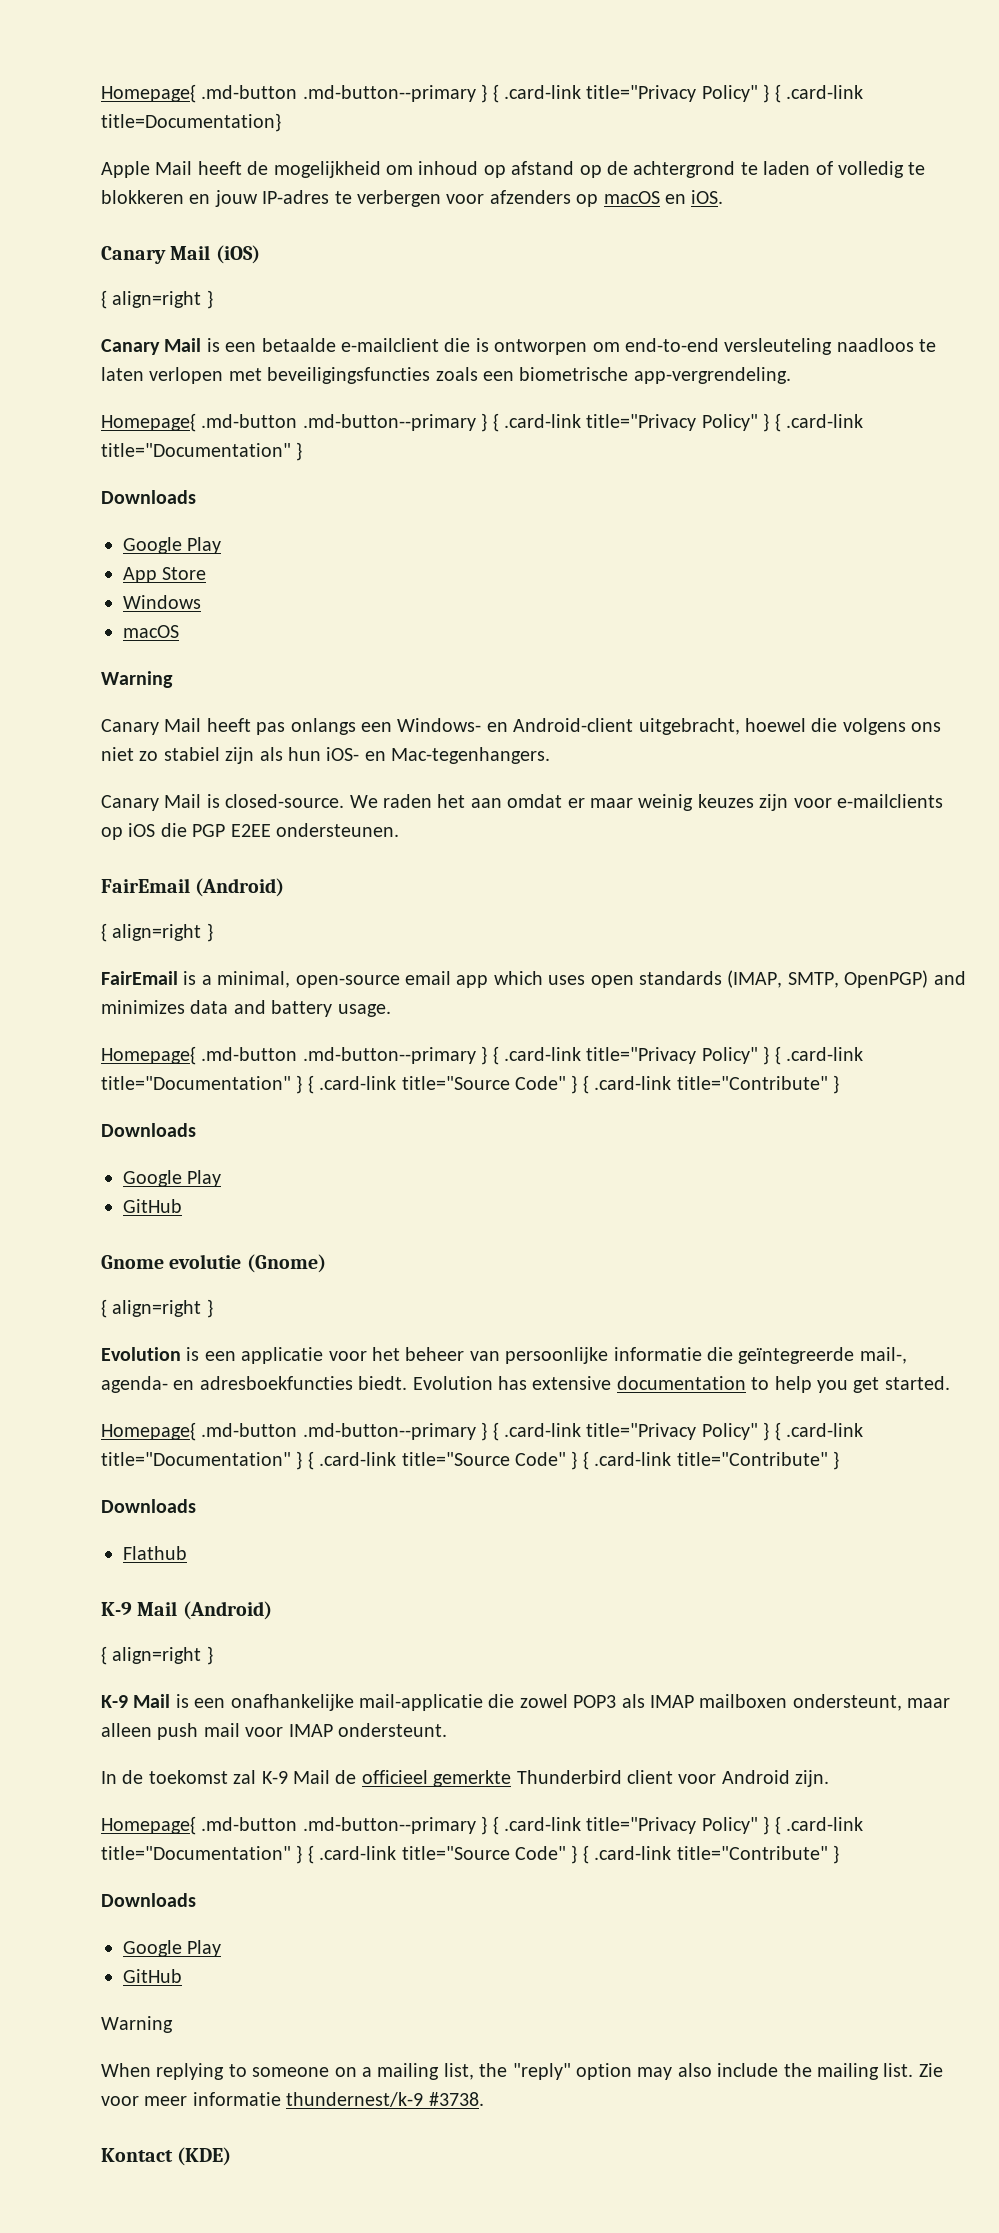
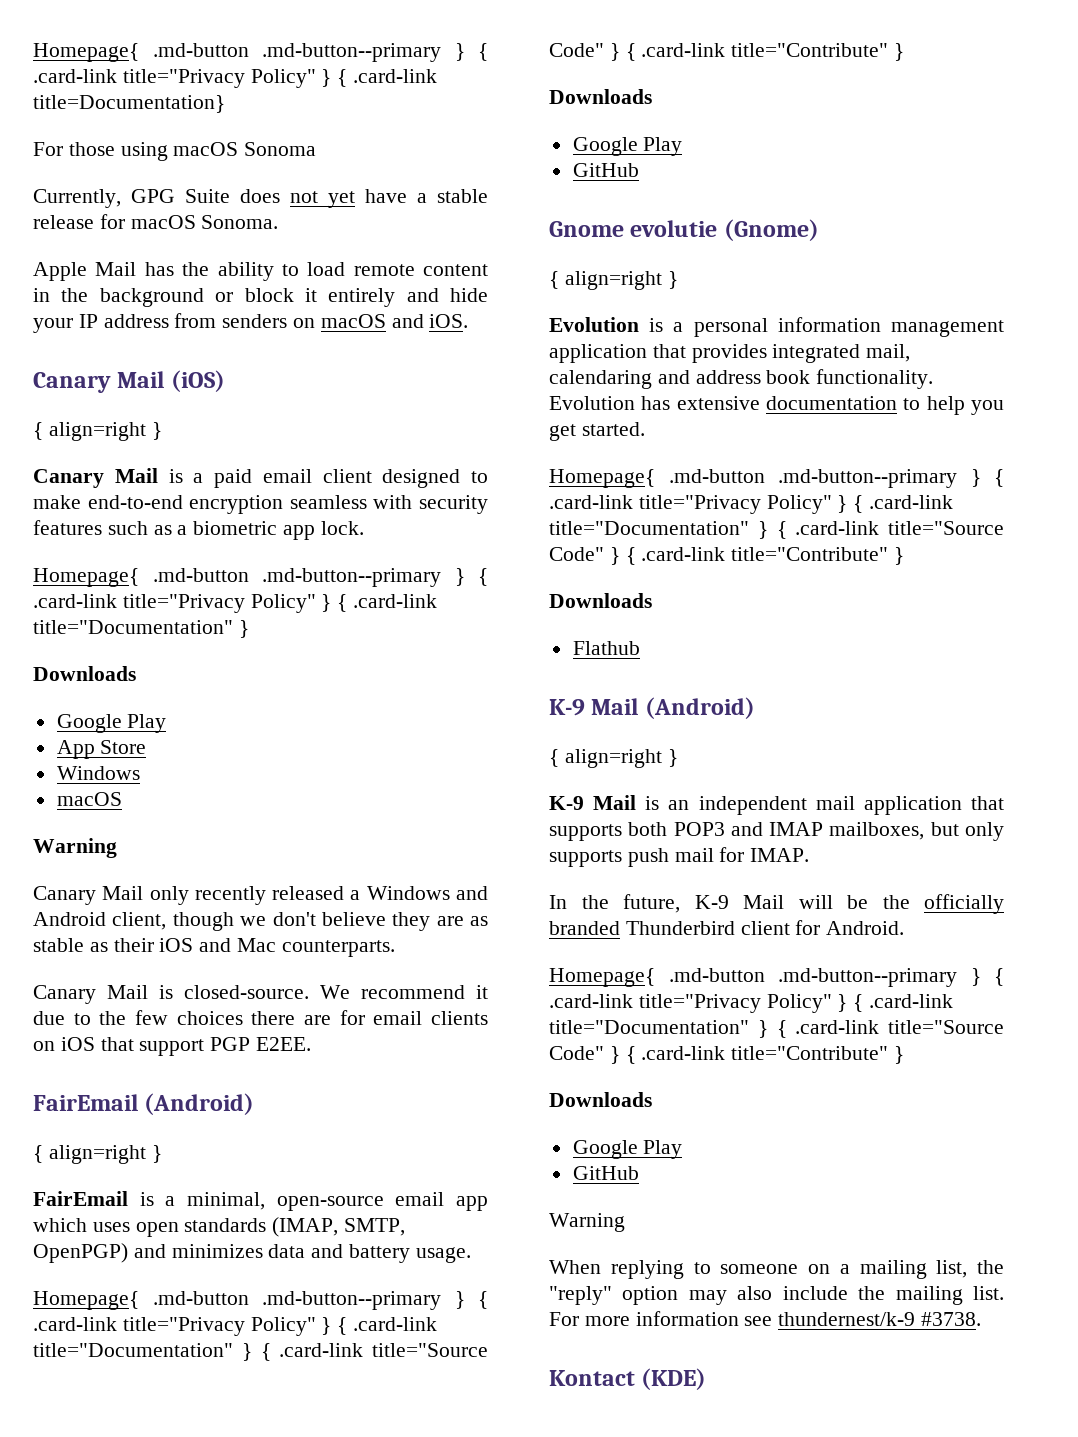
- Apple Mail heeft de mogelijkheid om inhoud op afstand op de achtergrond te laden of volledig te blokkeren en jouw IP-adres te verbergen voor afzenders op macOS en iOS.
+ For those using macOS Sonoma
+ Currently, GPG Suite does not yet have a stable release for macOS Sonoma.
+ Apple Mail has the ability to load remote content in the background or block it entirely and hide your IP address from senders on macOS and iOS.
- Canary Mail is een betaalde e-mailclient die is ontworpen om end-to-end versleuteling naadloos te laten verlopen met beveiligingsfuncties zoals een biometrische app-vergrendeling.
+ Canary Mail is a paid email client designed to make end-to-end encryption seamless with security features such as a biometric app lock.
- Canary Mail heeft pas onlangs een Windows- en Android-client uitgebracht, hoewel die volgens ons niet zo stabiel zijn als hun iOS- en Mac-tegenhangers.
+ Canary Mail only recently released a Windows and Android client, though we don't believe they are as stable as their iOS and Mac counterparts.
- We raden het aan omdat er maar weinig keuzes zijn voor e-mailclients op iOS die PGP E2EE ondersteunen.
+ We recommend it due to the few choices there are for email clients on iOS that support PGP E2EE.
- Evolution is een applicatie voor het beheer van persoonlijke informatie die geïntegreerde mail-, agenda- en adresboekfuncties biedt.
+ Evolution is a personal information management application that provides integrated mail, calendaring and address book functionality.
- K-9 Mail is een onafhankelijke mail-applicatie die zowel POP3 als IMAP mailboxen ondersteunt, maar alleen push mail voor IMAP ondersteunt.
- In de toekomst zal K-9 Mail de officieel gemerkte Thunderbird client voor Android zijn.
+ K-9 Mail is an independent mail application that supports both POP3 and IMAP mailboxes, but only supports push mail for IMAP.
+ In the future, K-9 Mail will be the officially branded Thunderbird client for Android.
- Zie voor meer informatie thundernest/k-9 #3738.
+ For more information see thundernest/k-9 #3738.

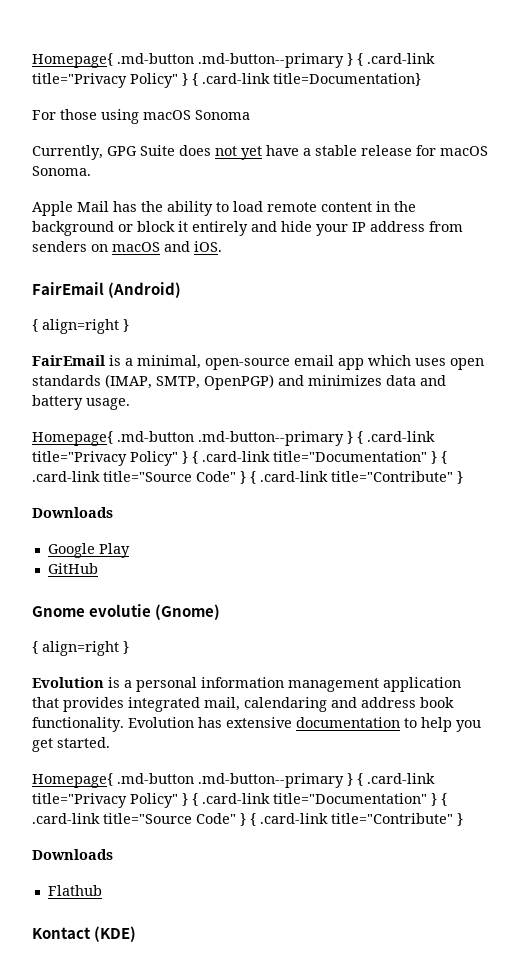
- Canary Mail (iOS)
- { align=right }
- Canary Mail is a paid email client designed to make end-to-end encryption seamless with security features such as a biometric app lock.
- Homepage{ .md-button .md-button--primary } { .card-link title="Privacy Policy" } { .card-link title="Documentation" }
- Downloads
- Google Play
- App Store
- Windows
- macOS
- Warning
- Canary Mail only recently released a Windows and Android client, though we don't believe they are as stable as their iOS and Mac counterparts.
- Canary Mail is closed-source. We recommend it due to the few choices there are for email clients on iOS that support PGP E2EE.
- K-9 Mail (Android)
- { align=right }
- K-9 Mail is an independent mail application that supports both POP3 and IMAP mailboxes, but only supports push mail for IMAP.
- In the future, K-9 Mail will be the officially branded Thunderbird client for Android.
- Homepage{ .md-button .md-button--primary } { .card-link title="Privacy Policy" } { .card-link title="Documentation" } { .card-link title="Source Code" } { .card-link title="Contribute" }
- Downloads
- Google Play
- GitHub
- Warning
- When replying to someone on a mailing list, the "reply" option may also include the mailing list. For more information see thundernest/k-9 #3738.

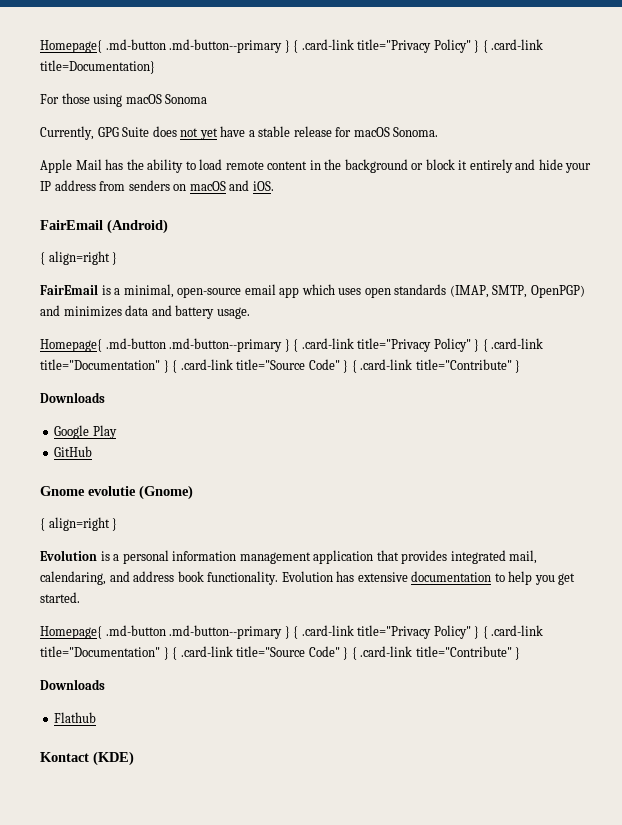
- Evolution is a personal information management application that provides integrated mail, calendaring and address book functionality.
+ Evolution is a personal information management application that provides integrated mail, calendaring, and address book functionality.

